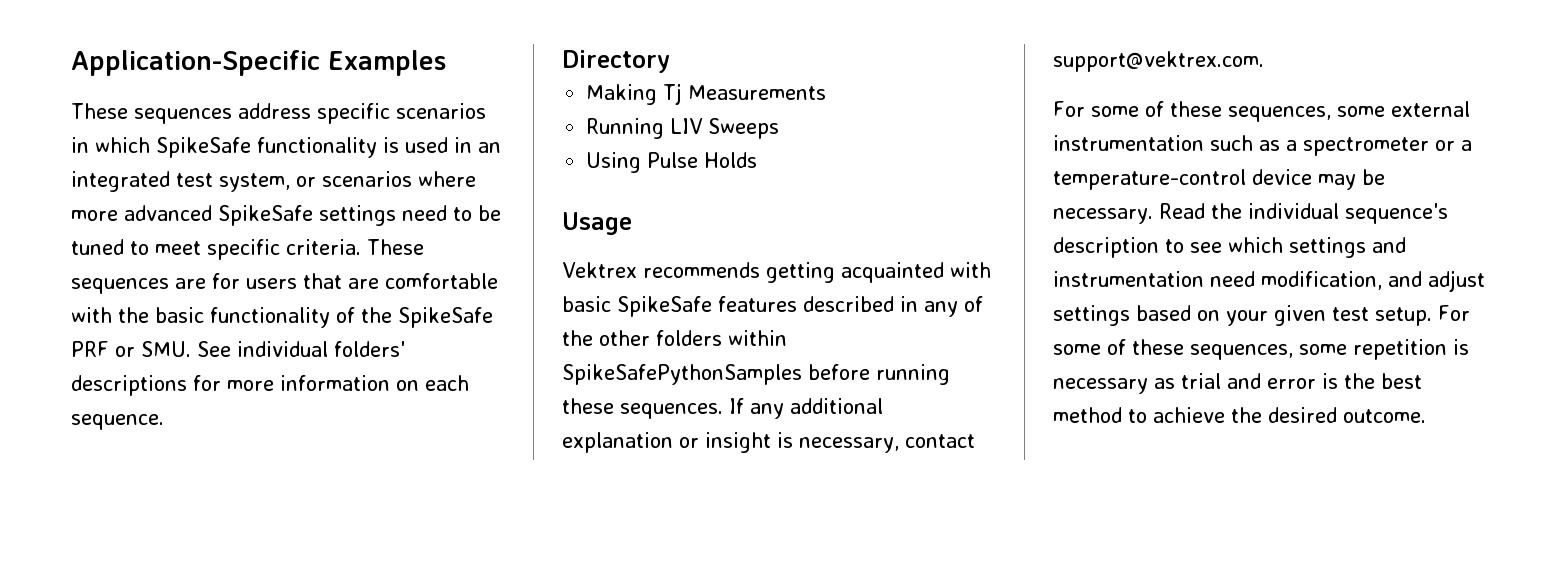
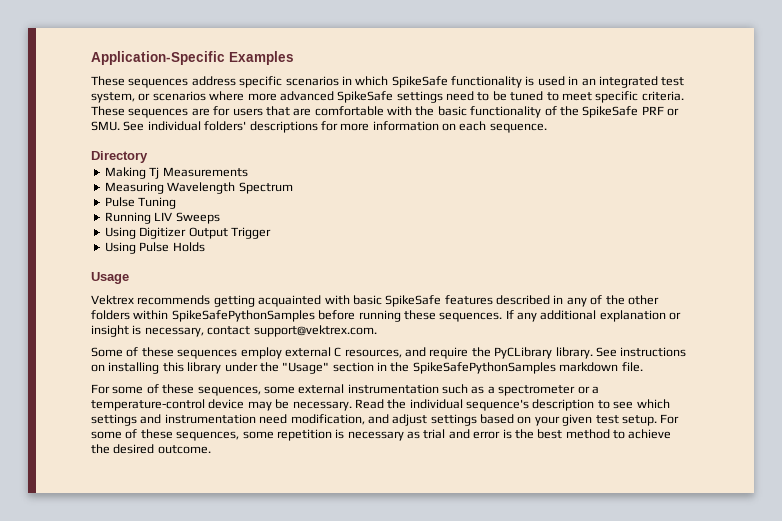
+ Measuring Wavelength Spectrum
+ Pulse Tuning
+ Using Digitizer Output Trigger
+ Some of these sequences employ external C resources, and require the PyCLibrary library. See instructions on installing this library under the "Usage" section in the SpikeSafePythonSamples markdown file.

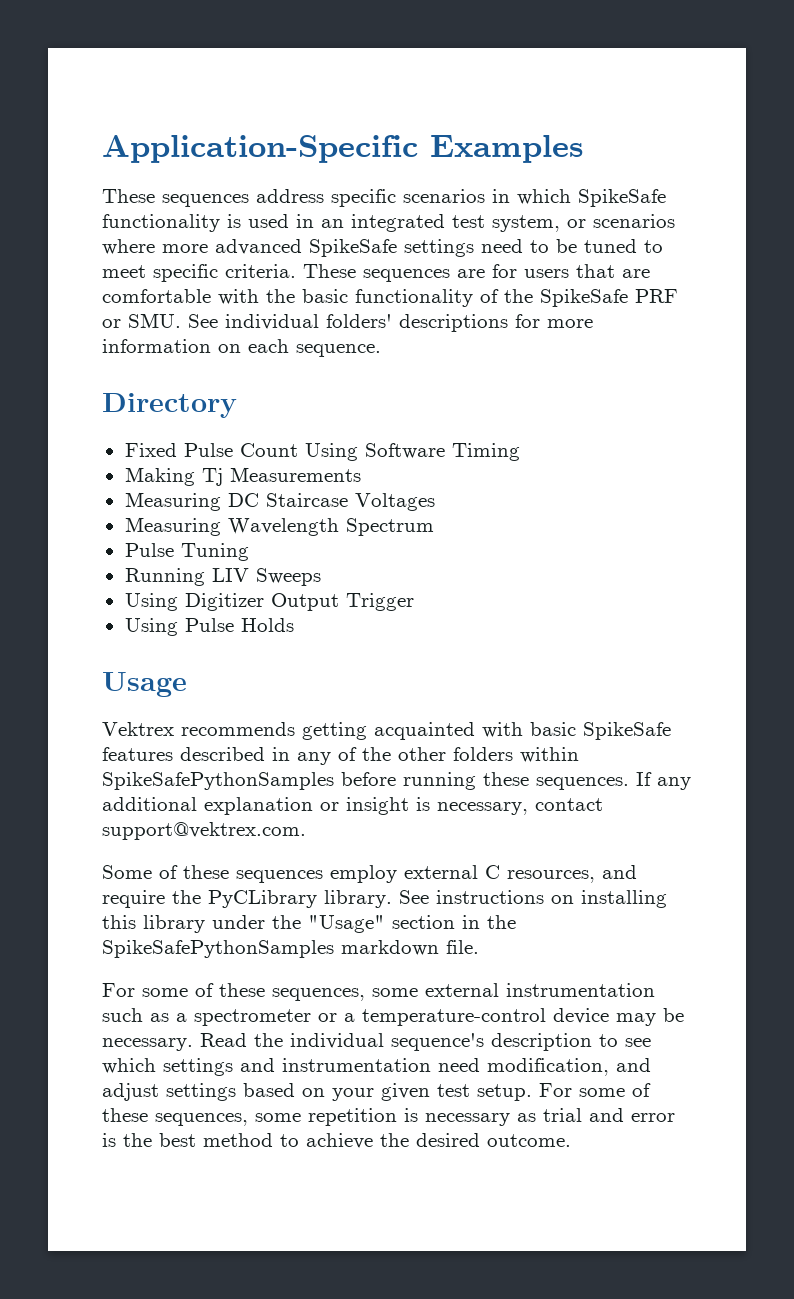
+ Fixed Pulse Count Using Software Timing
+ Measuring DC Staircase Voltages

